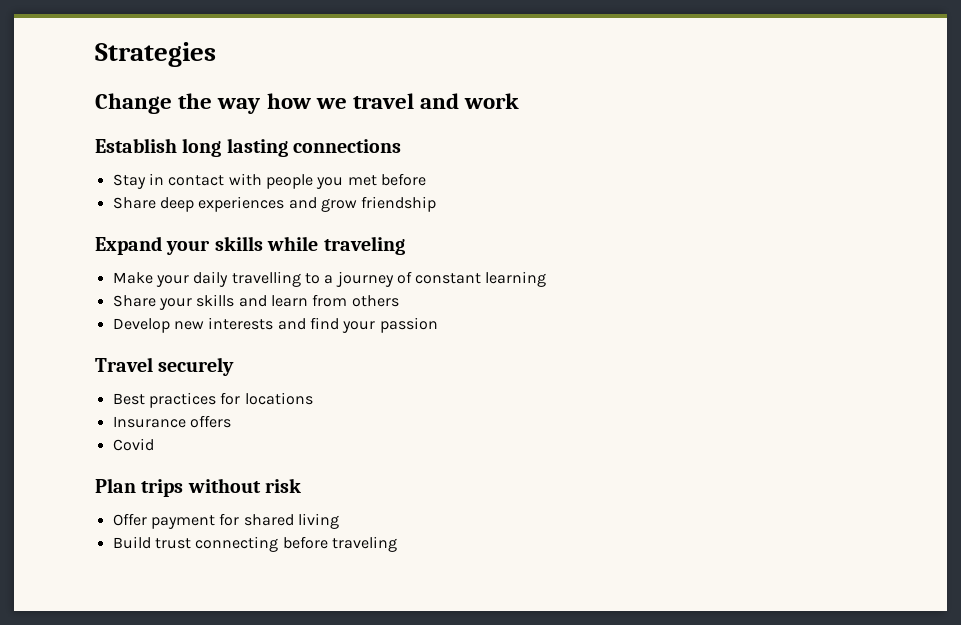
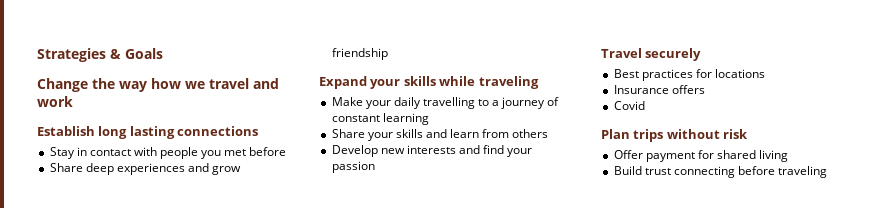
- Strategies
+ Strategies & Goals

